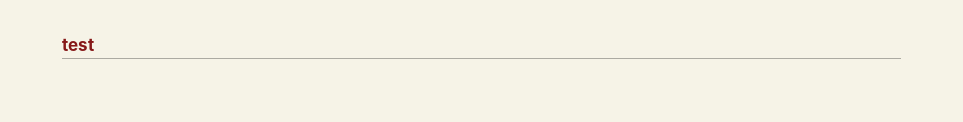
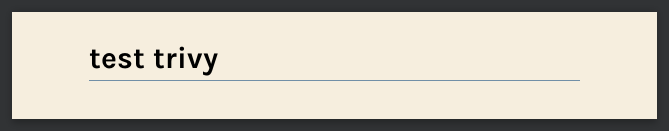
- test
+ test trivy

